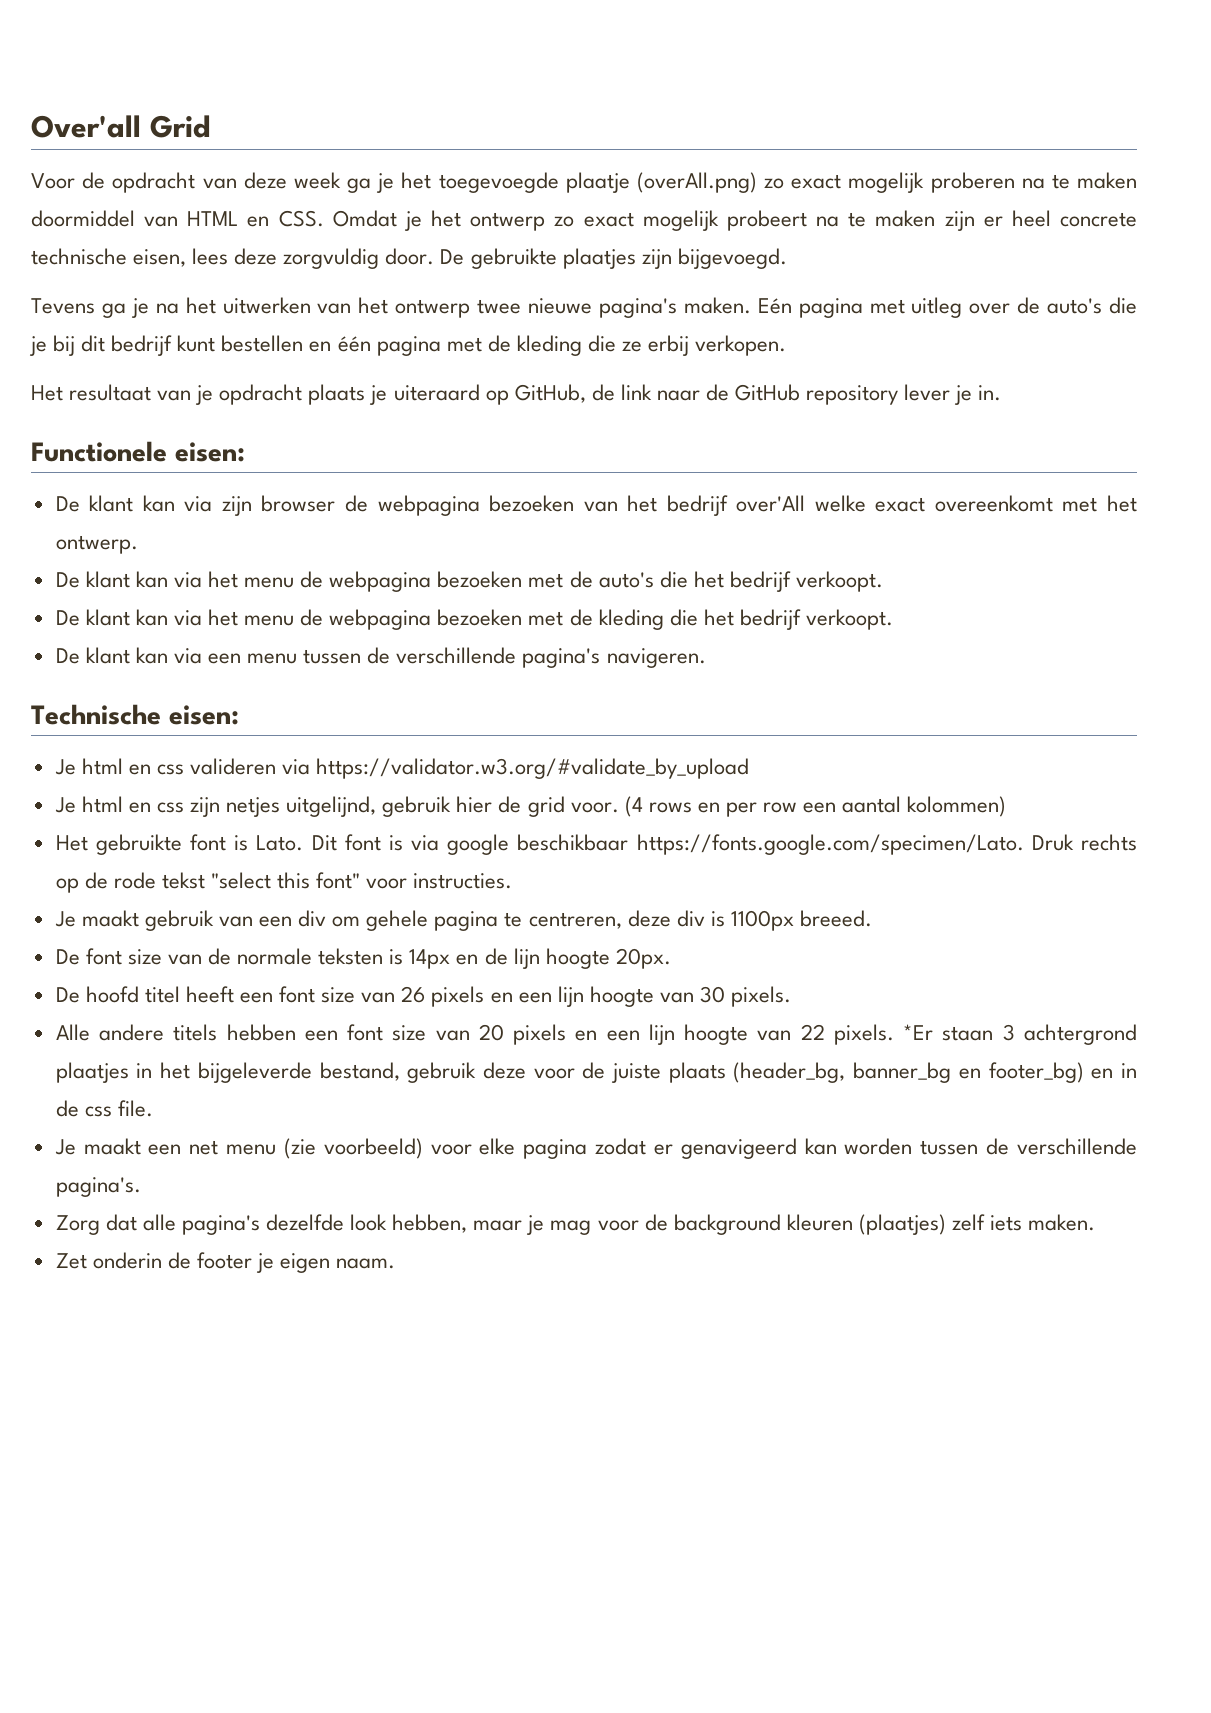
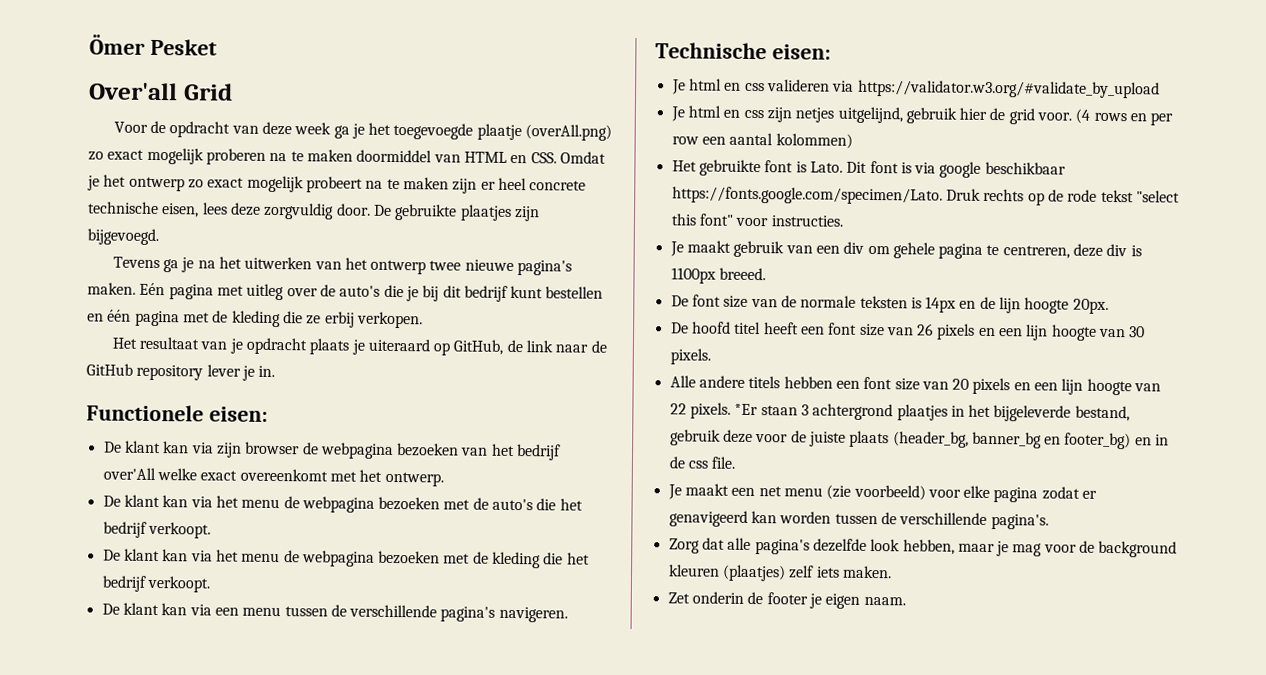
+ Ömer Pesket

